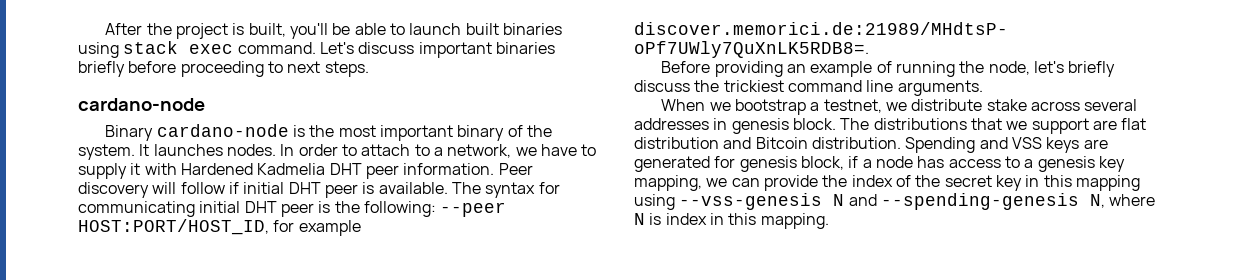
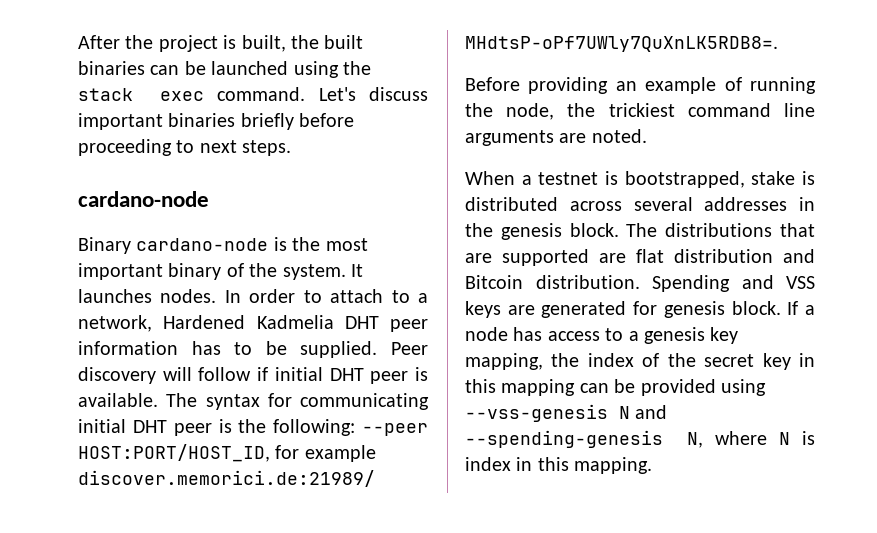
- After the project is built, you'll be able to launch built binaries using stack exec command.
+ After the project is built, the built binaries can be launched using the stack exec command.
- In order to attach to a network, we have to supply it with Hardened Kadmelia DHT peer information.
+ In order to attach to a network, Hardened Kadmelia DHT peer information has to be supplied.
- Before providing an example of running the node, let's briefly discuss the trickiest command line arguments.
- When we bootstrap a testnet, we distribute stake across several addresses in genesis block.
+ Before providing an example of running the node, the trickiest command line arguments are noted.
+ When a testnet is bootstrapped, stake is distributed across several addresses in the genesis block.
- The distributions that we support are flat distribution and Bitcoin distribution.
+ The distributions that are supported are flat distribution and Bitcoin distribution.
- Spending and VSS keys are generated for genesis block, if a node has access to a genesis key mapping, we can provide the index of the secret key in this mapping using --vss-genesis N and --spending-genesis N, where N is index in this mapping.
+ Spending and VSS keys are generated for genesis block. If a node has access to a genesis key mapping, the index of the secret key in this mapping can be provided using --vss-genesis N and --spending-genesis N, where N is index in this mapping.

